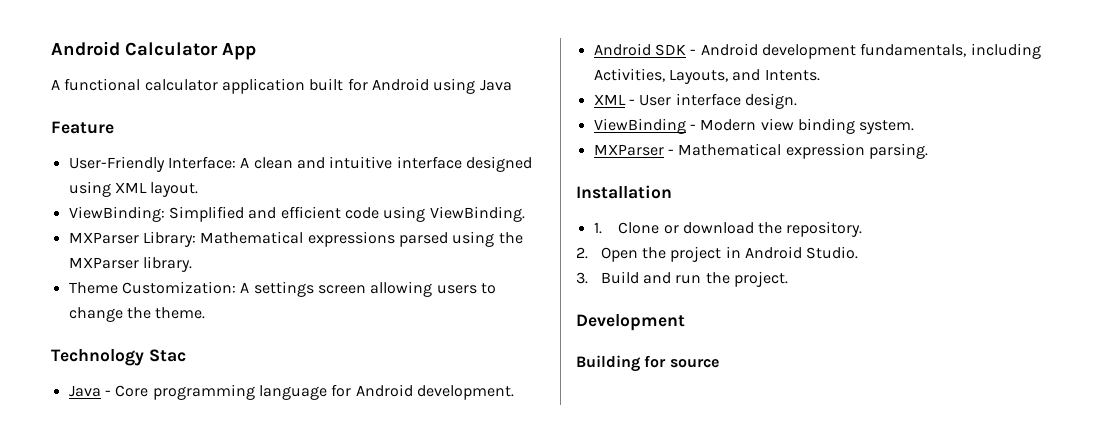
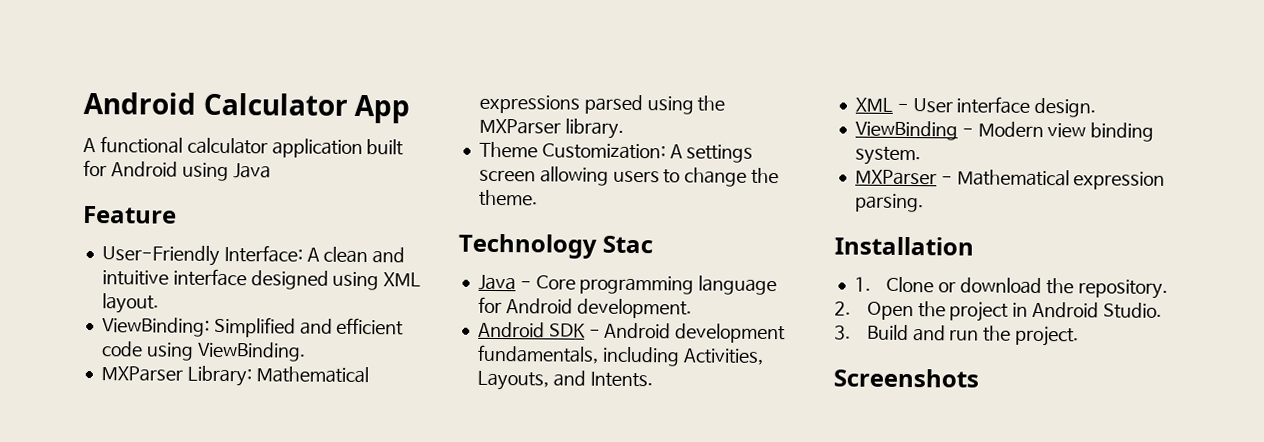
- Development
- Building for source
+ Screenshots

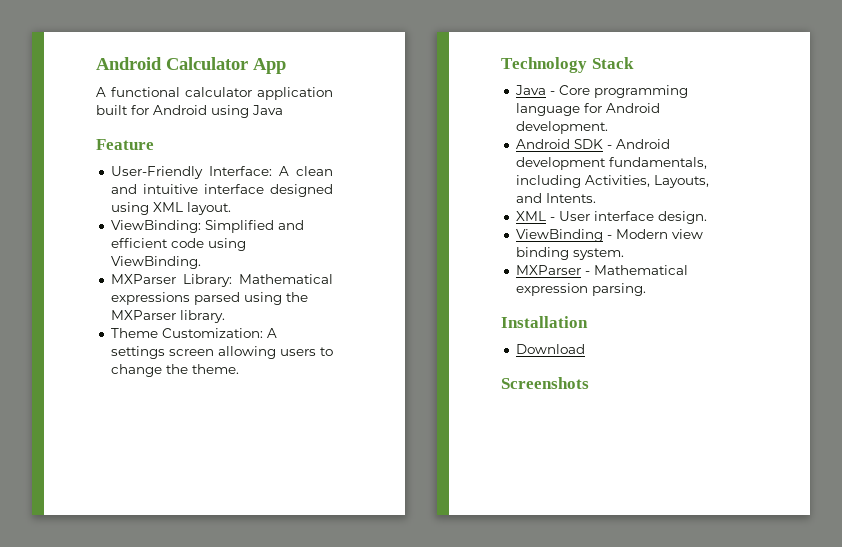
- Technology Stac
+ Technology Stack
- 1. Clone or download the repository.
- 2. Open the project in Android Studio.
- 3. Build and run the project.
+ Download

